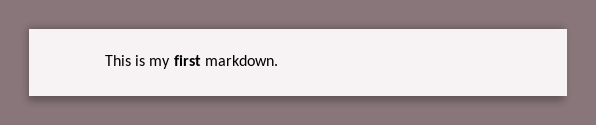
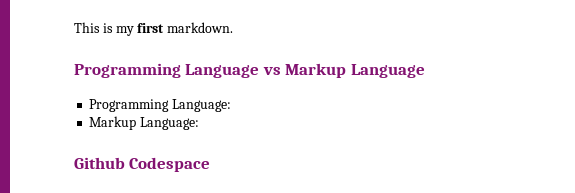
+ Programming Language vs Markup Language
+ Programming Language:
+ Markup Language:
+ Github Codespace

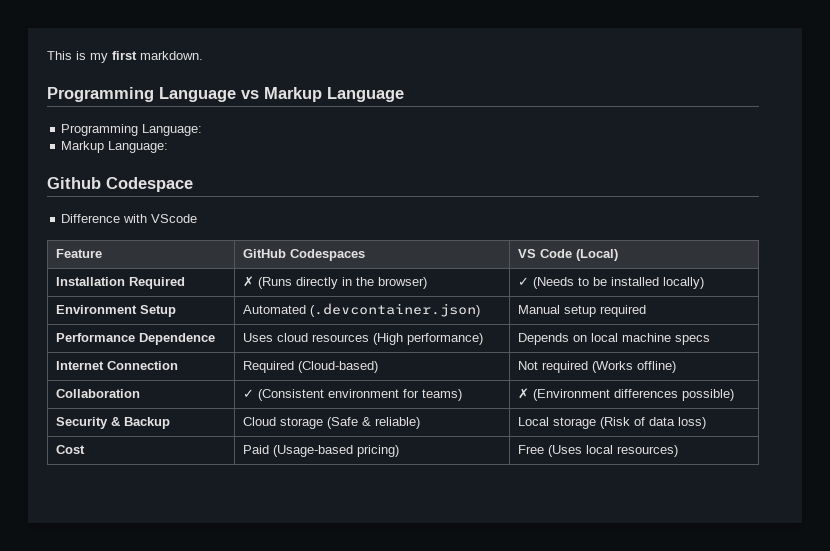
+ Difference with VScode
+ Feature | GitHub Codespaces | VS Code (Local)
+ Installation Required | ✗ (Runs directly in the browser) | ✓ (Needs to be installed locally)
+ Environment Setup | Automated (.devcontainer.json) | Manual setup required
+ Performance Dependence | Uses cloud resources (High performance) | Depends on local machine specs
+ Internet Connection | Required (Cloud-based) | Not required (Works offline)
+ Collaboration | ✓ (Consistent environment for teams) | ✗ (Environment differences possible)
+ Security & Backup | Cloud storage (Safe & reliable) | Local storage (Risk of data loss)
+ Cost | Paid (Usage-based pricing) | Free (Uses local resources)

